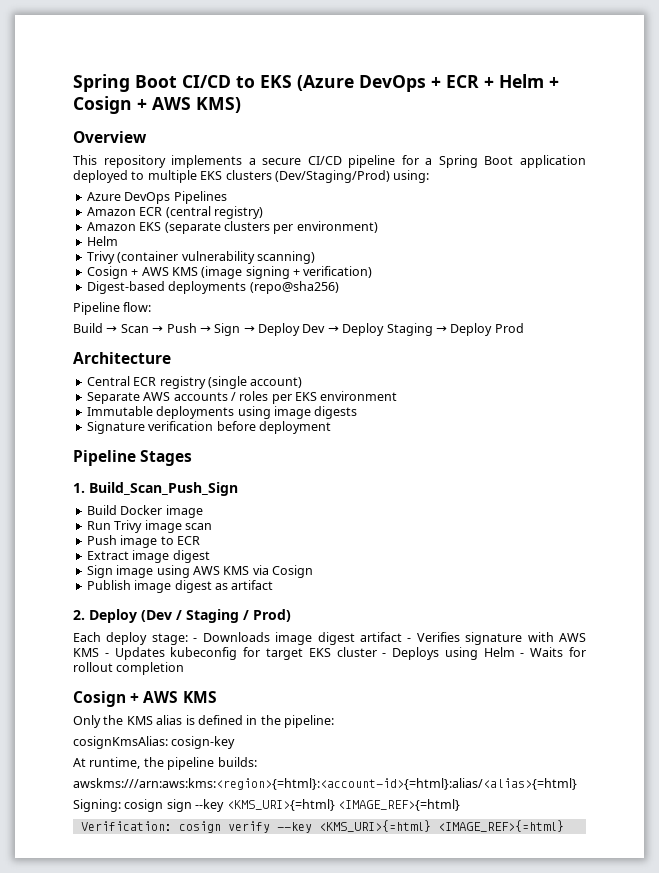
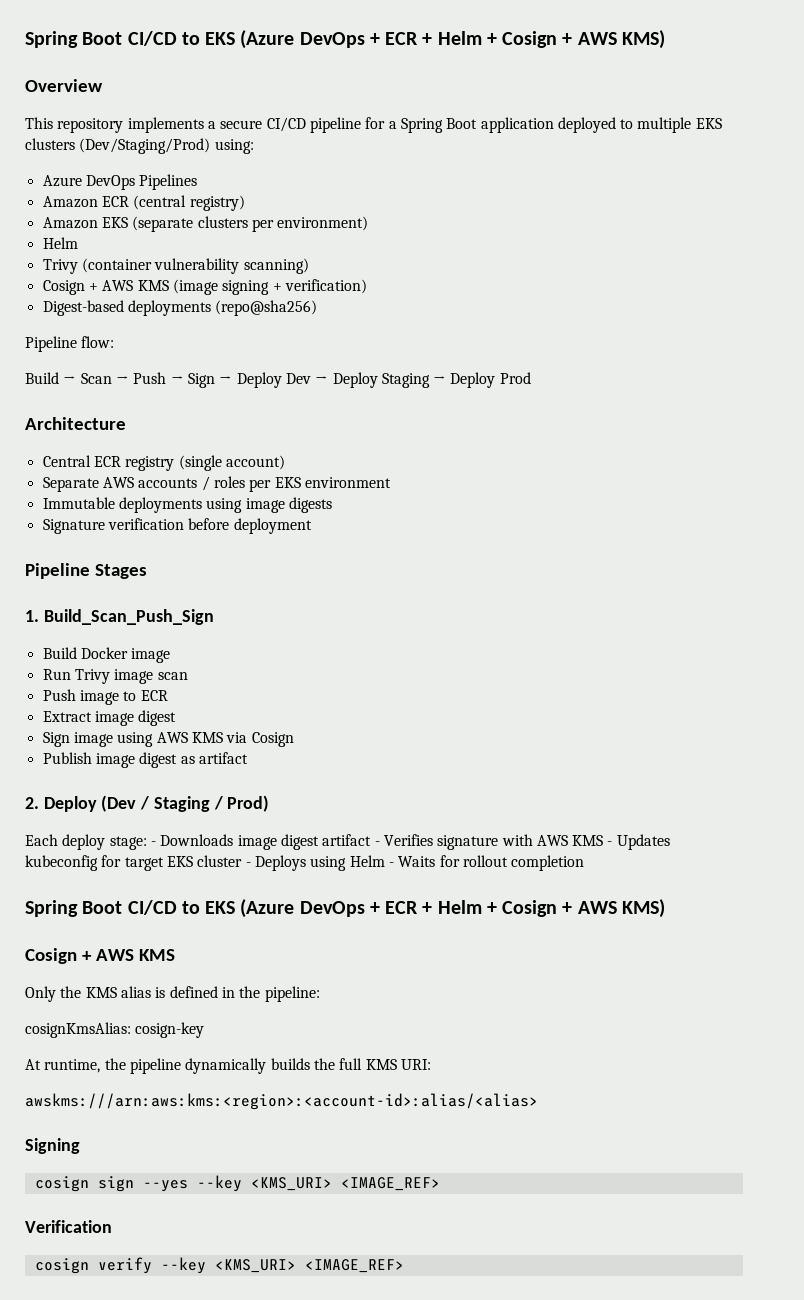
  Each deploy stage: - Downloads image digest artifact - Verifies signature with AWS KMS - Updates kubeconfig for target EKS cluster - Deploys using Helm - Waits for rollout completion
+ Spring Boot CI/CD to EKS (Azure DevOps + ECR + Helm + Cosign + AWS KMS)
- At runtime, the pipeline builds:
- awskms:///arn:aws:kms:<region>{=html}:<account-id>{=html}:alias/<alias>{=html}
- Signing: cosign sign --key <KMS_URI>{=html} <IMAGE_REF>{=html}
- Verification: cosign verify --key <KMS_URI>{=html} <IMAGE_REF>{=html}
+ At runtime, the pipeline dynamically builds the full KMS URI:
+ awskms:///arn:aws:kms:<region>:<account-id>:alias/<alias>
+ Signing
+ cosign sign --yes --key <KMS_URI> <IMAGE_REF>
+ Verification
+ cosign verify --key <KMS_URI> <IMAGE_REF>

